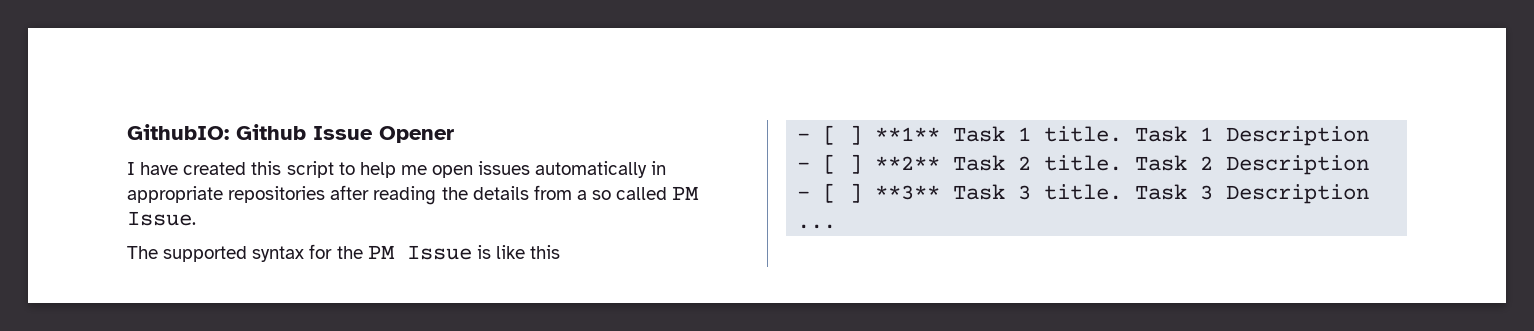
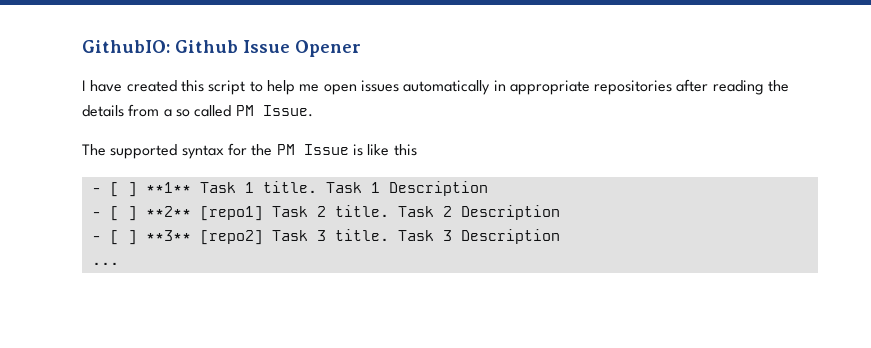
- - [ ] **2** Task 2 title.
+ - [ ] **2** [repo1] Task 2 title.
- - [ ] **3** Task 3 title.
+ - [ ] **3** [repo2] Task 3 title.

